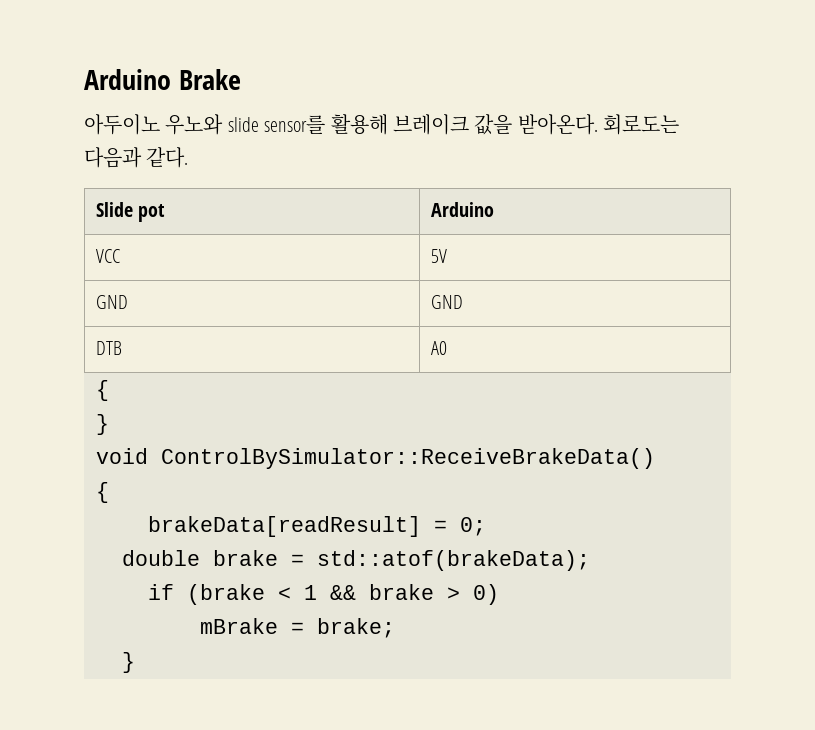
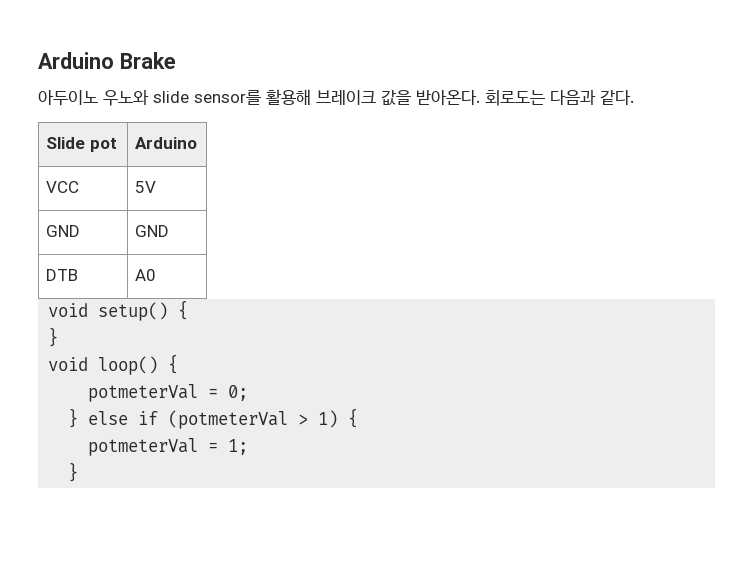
  DTB | A0
- {
+ void setup() {
- void ControlBySimulator::ReceiveBrakeData()
- {
- brakeData[readResult] = 0;
+ void loop() {
+ potmeterVal = 0;
- double brake = std::atof(brakeData);
- if (brake < 1 && brake > 0)
- mBrake = brake;
+ } else if (potmeterVal > 1) {
+ potmeterVal = 1;

